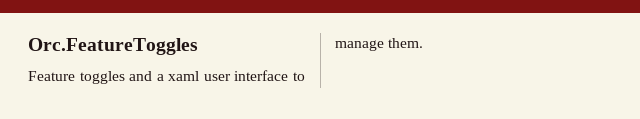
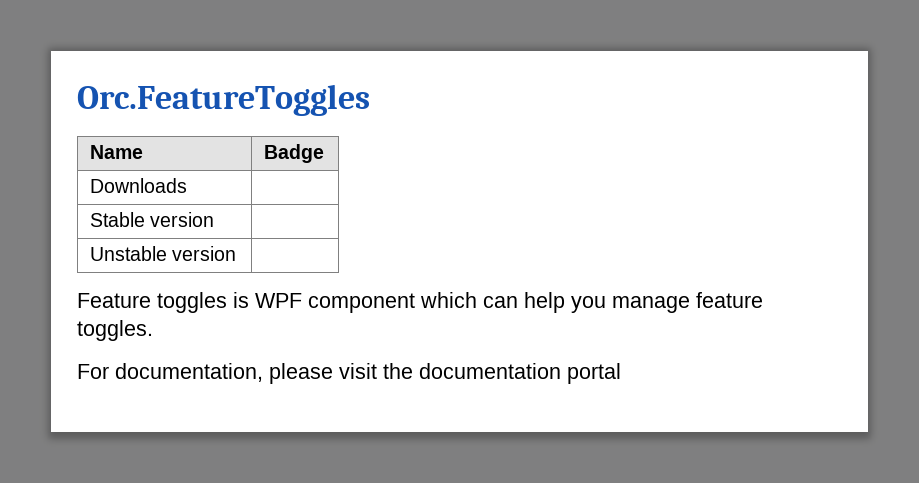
- Feature toggles and a xaml user interface to manage them.
+ Name | Badge
+ Downloads |
+ Stable version |
+ Unstable version |
+ Feature toggles is WPF component which can help you manage feature toggles.
+ For documentation, please visit the documentation portal

